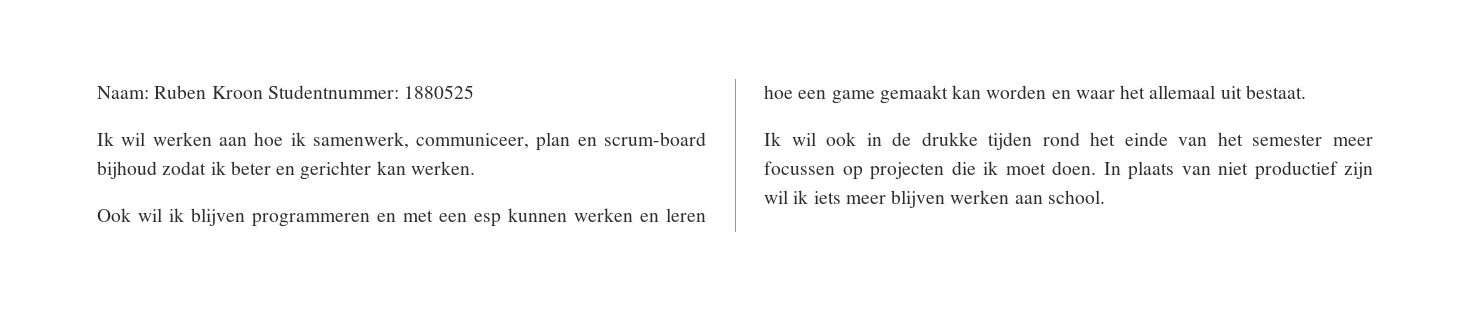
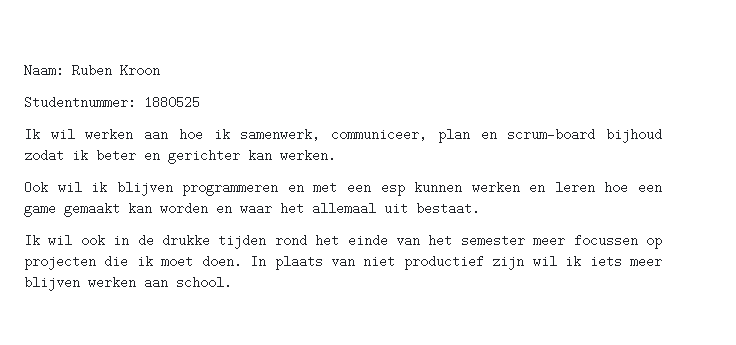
- Naam: Ruben Kroon Studentnummer: 1880525
+ Naam: Ruben Kroon
+ Studentnummer: 1880525

